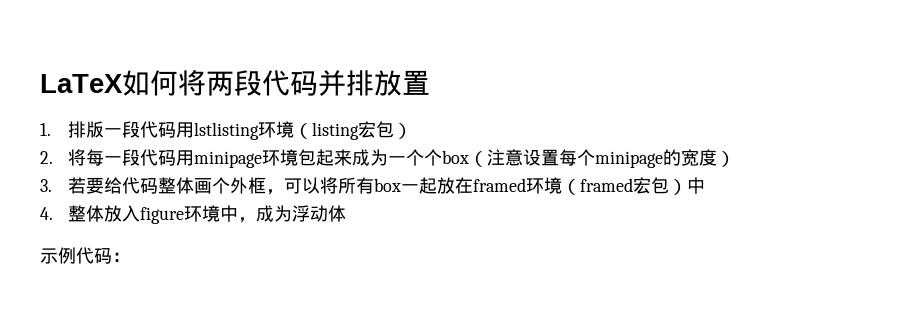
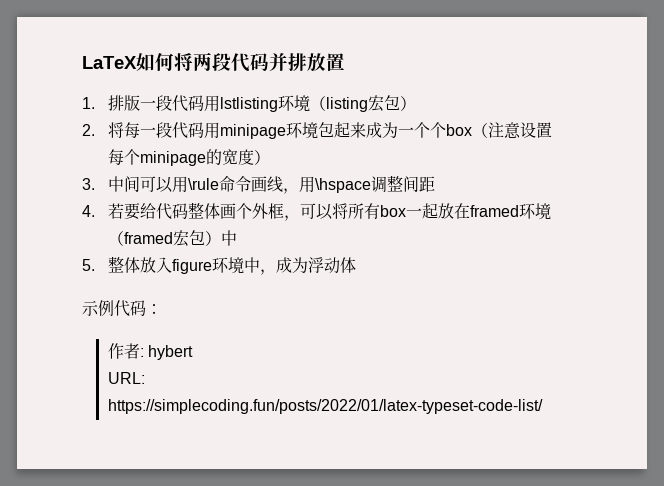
- 3.若要给代码整体画个外框，可以将所有box一起放在framed环境（framed宏包）中
+ 3.中间可以用\rule命令画线，用\hspace调整间距
+ 4.若要给代码整体画个外框，可以将所有box一起放在framed环境（framed宏包）中
- 4.整体放入figure环境中，成为浮动体
+ 5.整体放入figure环境中，成为浮动体
+ 作者: hybert
+ URL: https://simplecoding.fun/posts/2022/01/latex-typeset-code-list/

